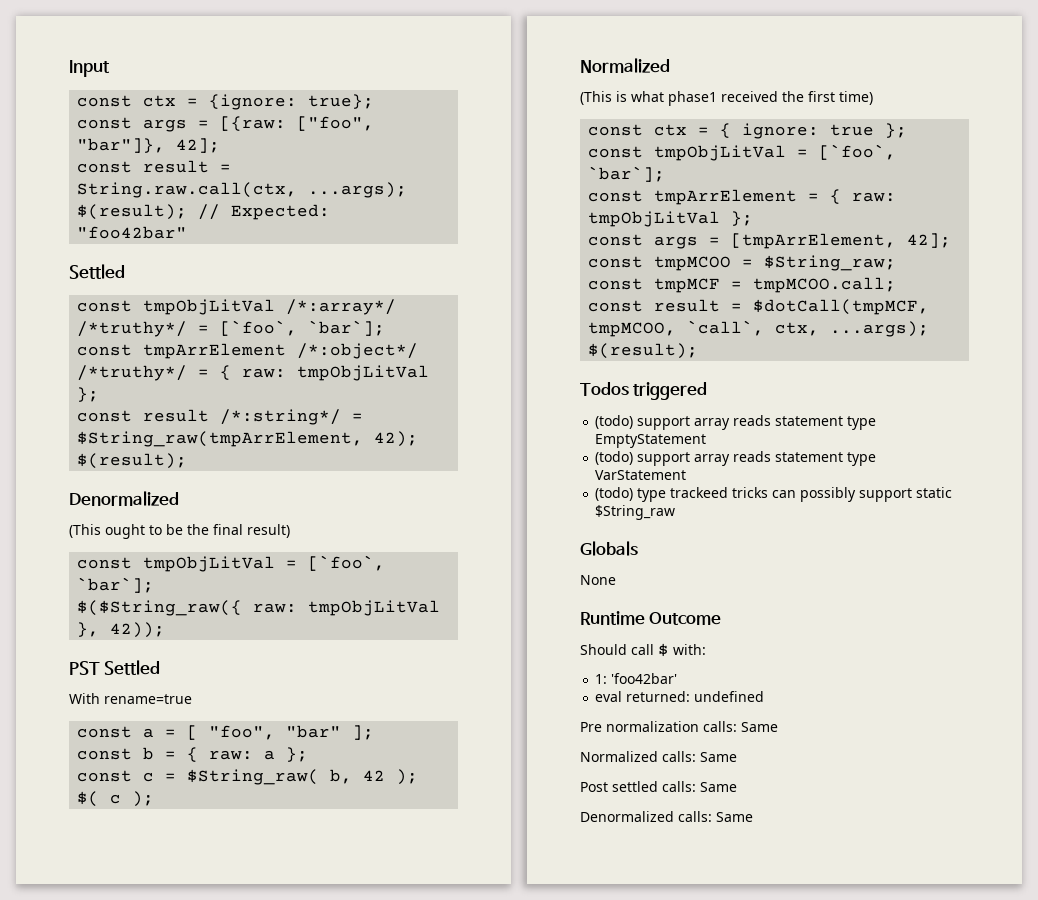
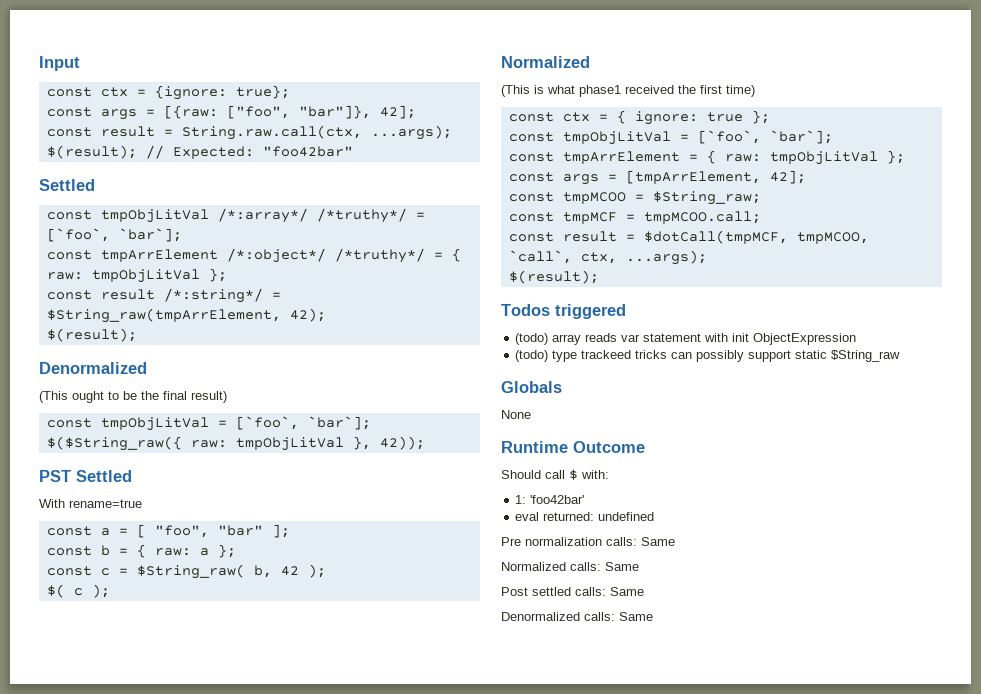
- (todo) support array reads statement type EmptyStatement
- (todo) support array reads statement type VarStatement
+ (todo) array reads var statement with init ObjectExpression

